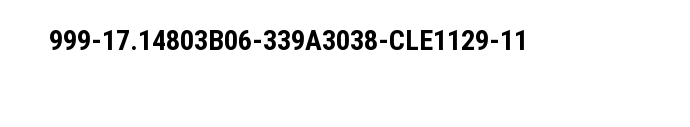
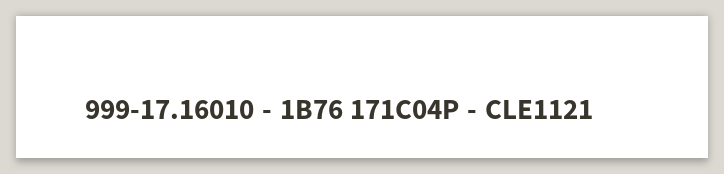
- 999-17.14803B06-339A3038-CLE1129-11
+ 999-17.16010 - 1B76 171C04P - CLE1121

